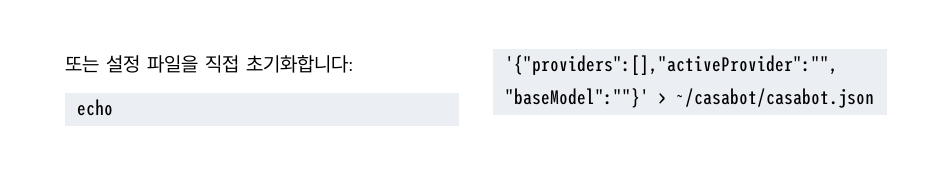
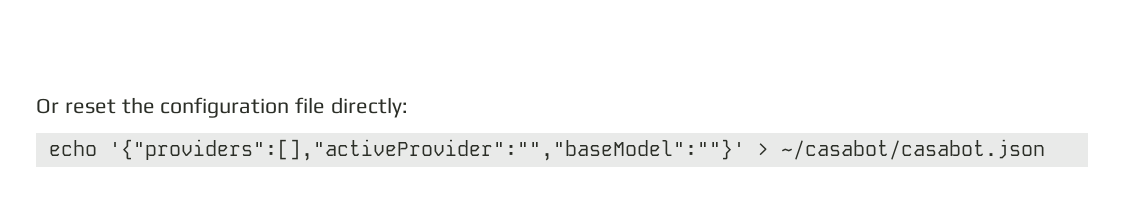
- 또는 설정 파일을 직접 초기화합니다:
+ Or reset the configuration file directly:

